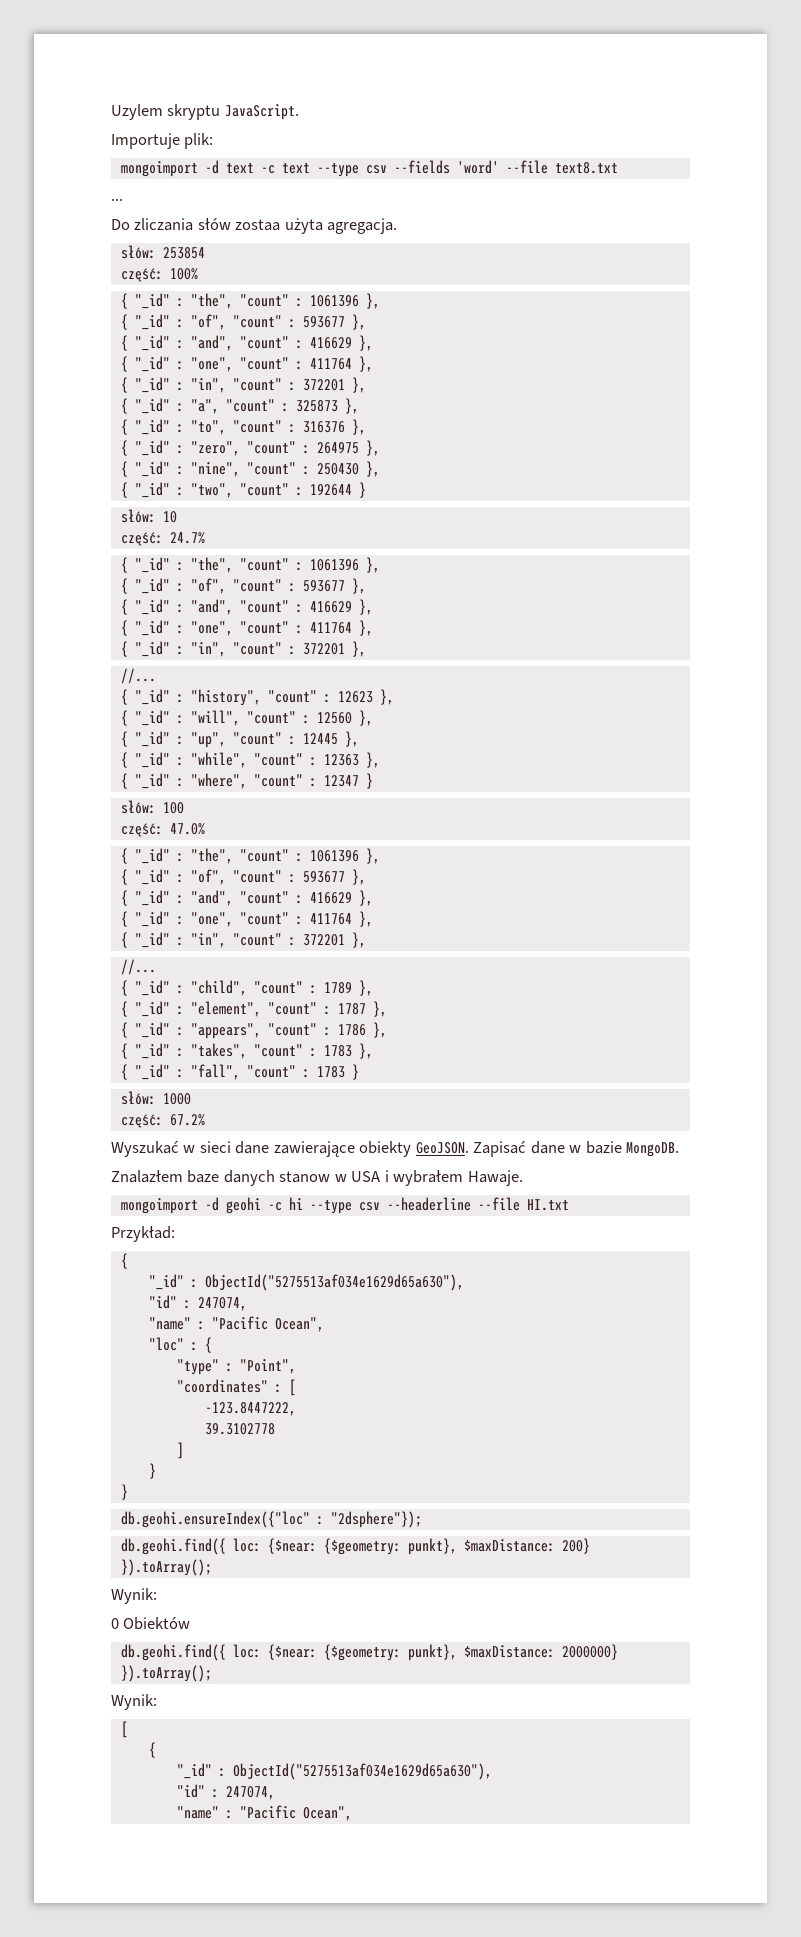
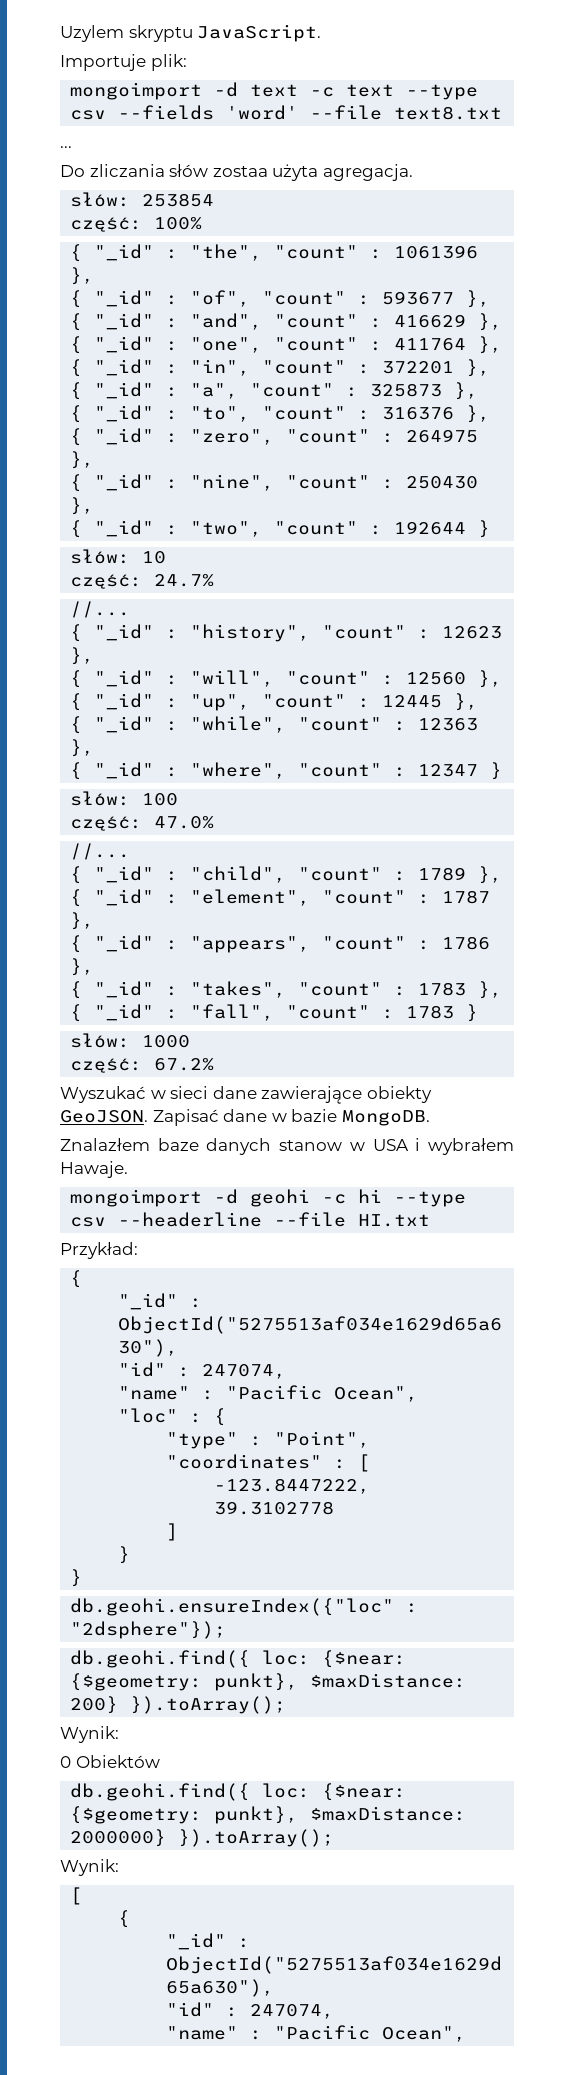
  część: 24.7%
- { "_id" : "the", "count" : 1061396 },
- { "_id" : "of", "count" : 593677 },
- { "_id" : "and", "count" : 416629 },
- { "_id" : "one", "count" : 411764 },
- { "_id" : "in", "count" : 372201 },
  część: 47.0%
- { "_id" : "the", "count" : 1061396 },
- { "_id" : "of", "count" : 593677 },
- { "_id" : "and", "count" : 416629 },
- { "_id" : "one", "count" : 411764 },
- { "_id" : "in", "count" : 372201 },

